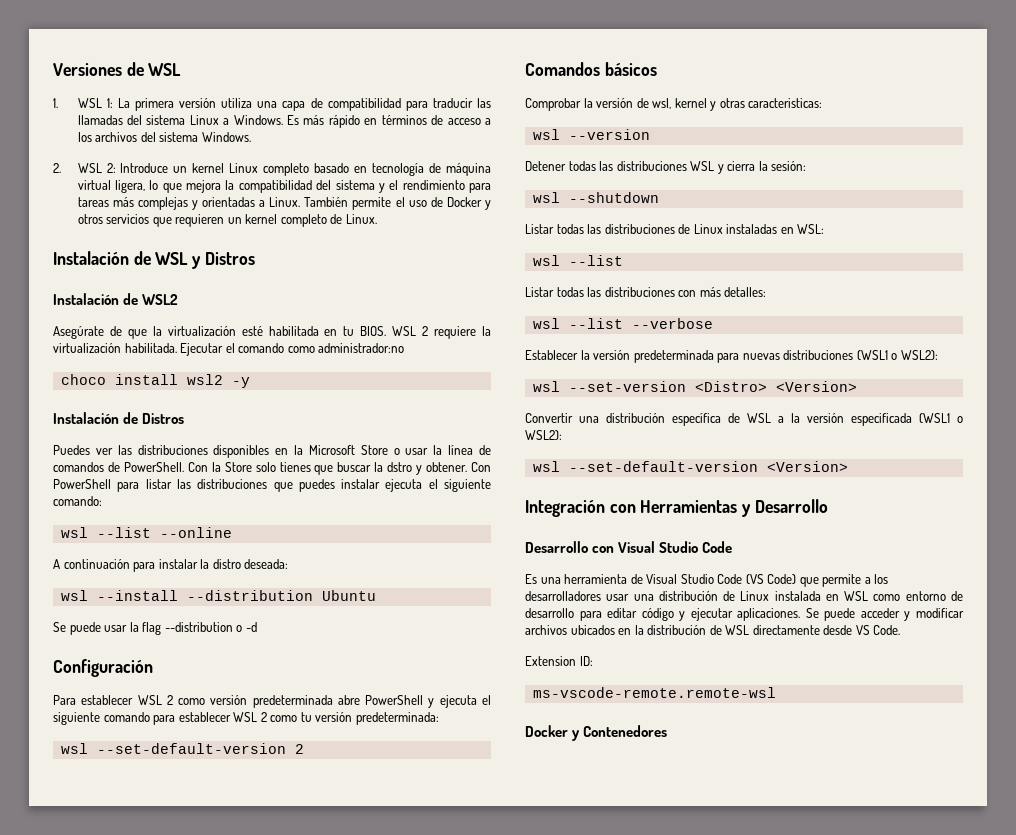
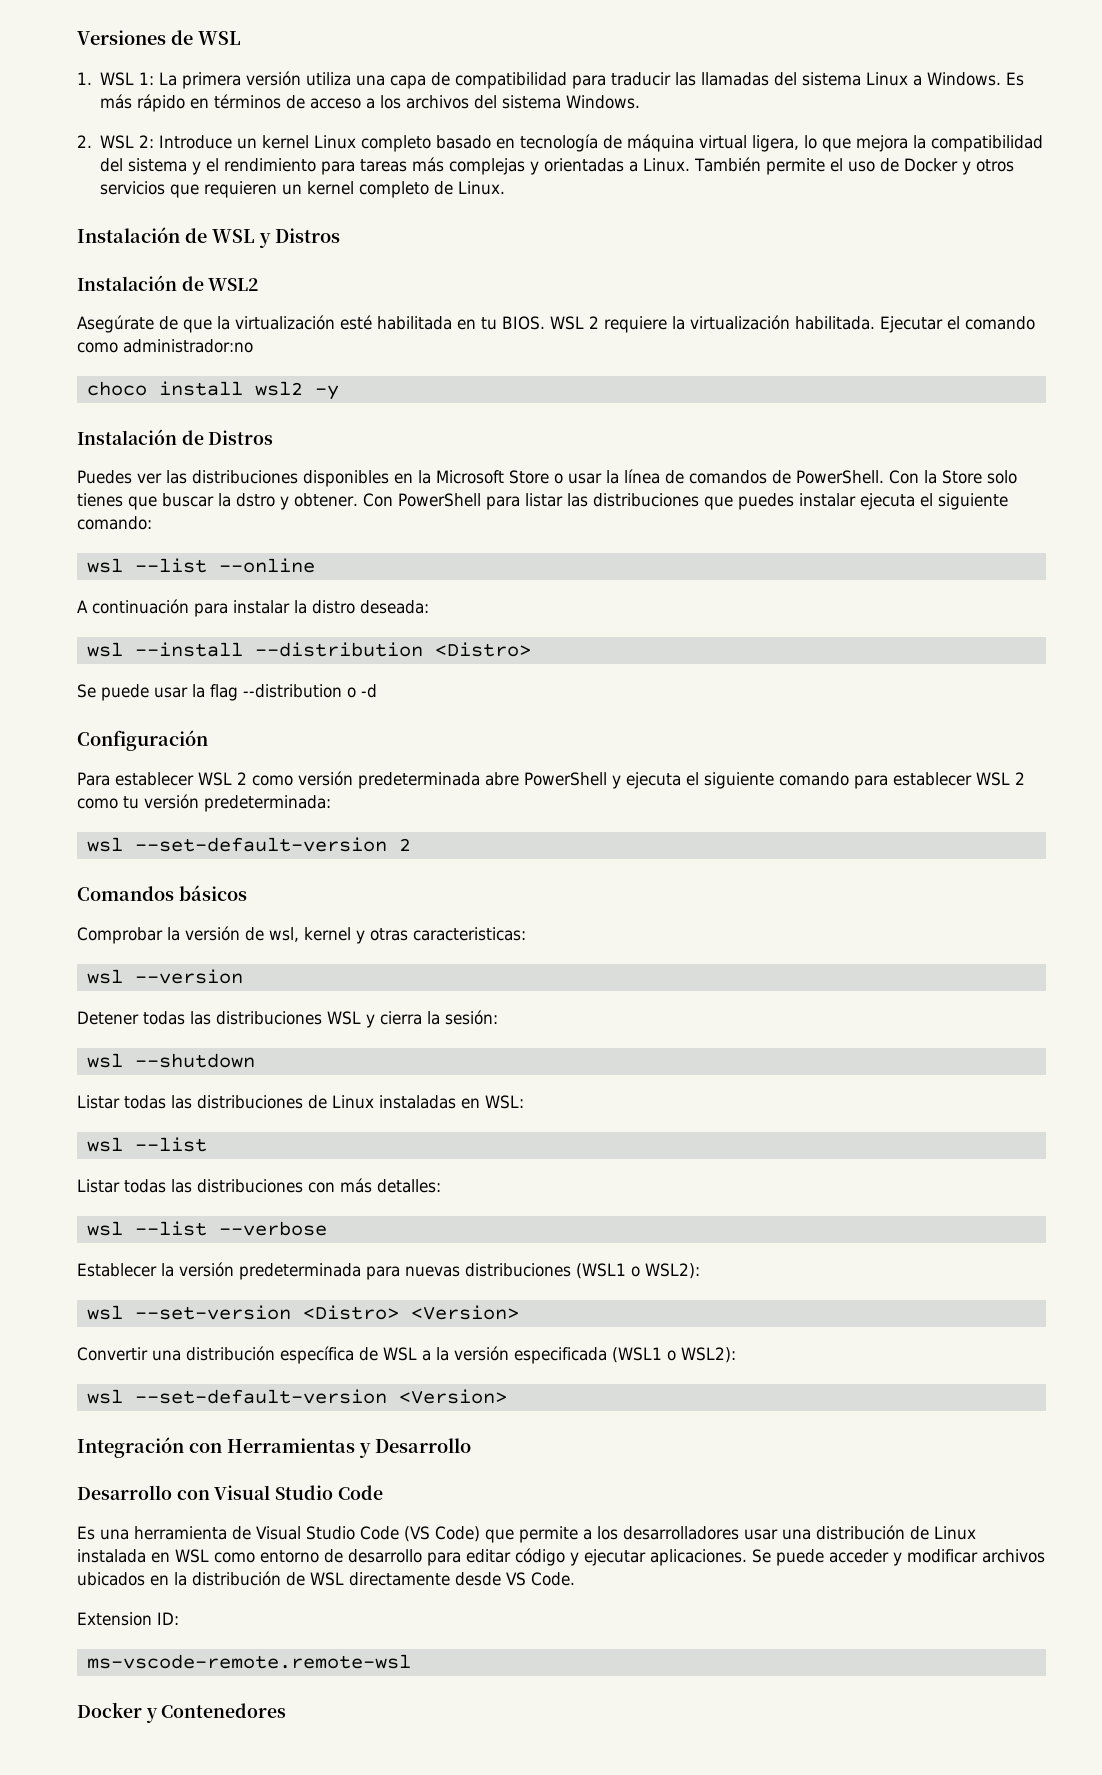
- wsl --install --distribution Ubuntu
+ wsl --install --distribution <Distro>

